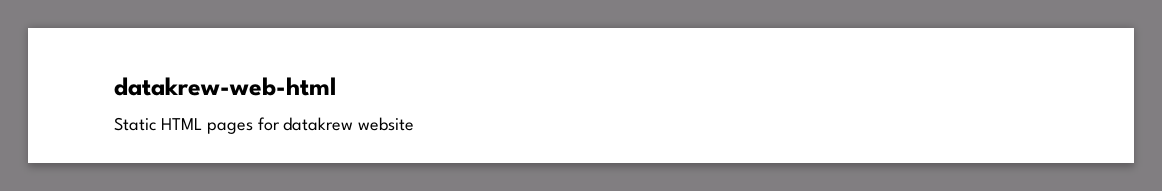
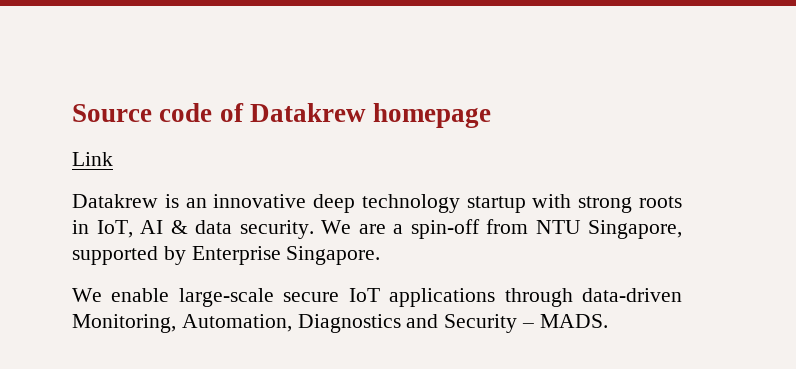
- datakrew-web-html
- Static HTML pages for datakrew website
+ Source code of Datakrew homepage
+ Link
+ Datakrew is an innovative deep technology startup with strong roots in IoT, AI & data security. We are a spin-off from NTU Singapore, supported by Enterprise Singapore.
+ We enable large-scale secure IoT applications through data-driven Monitoring, Automation, Diagnostics and Security – MADS.

